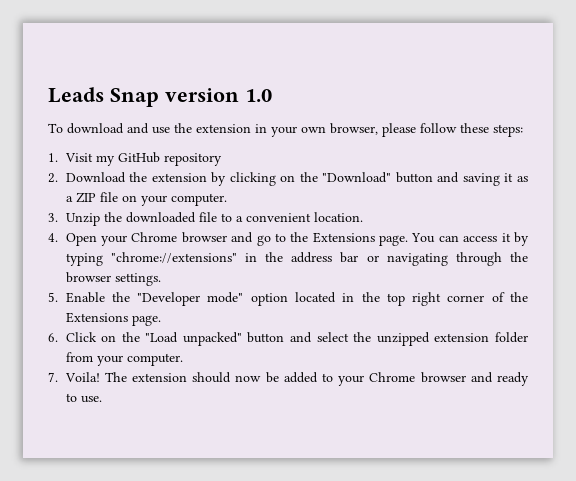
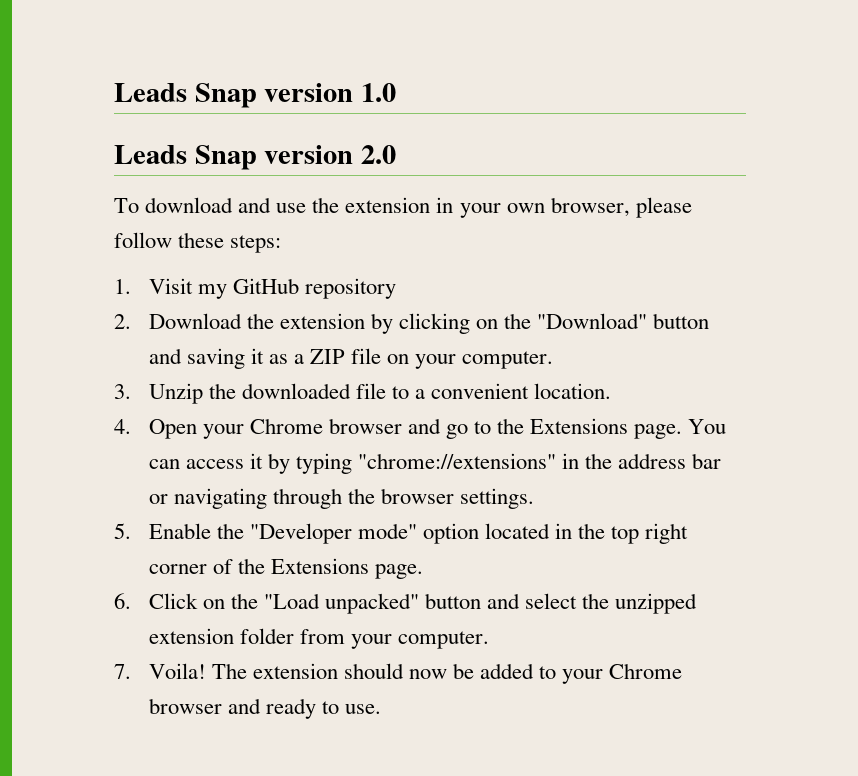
+ Leads Snap version 2.0

